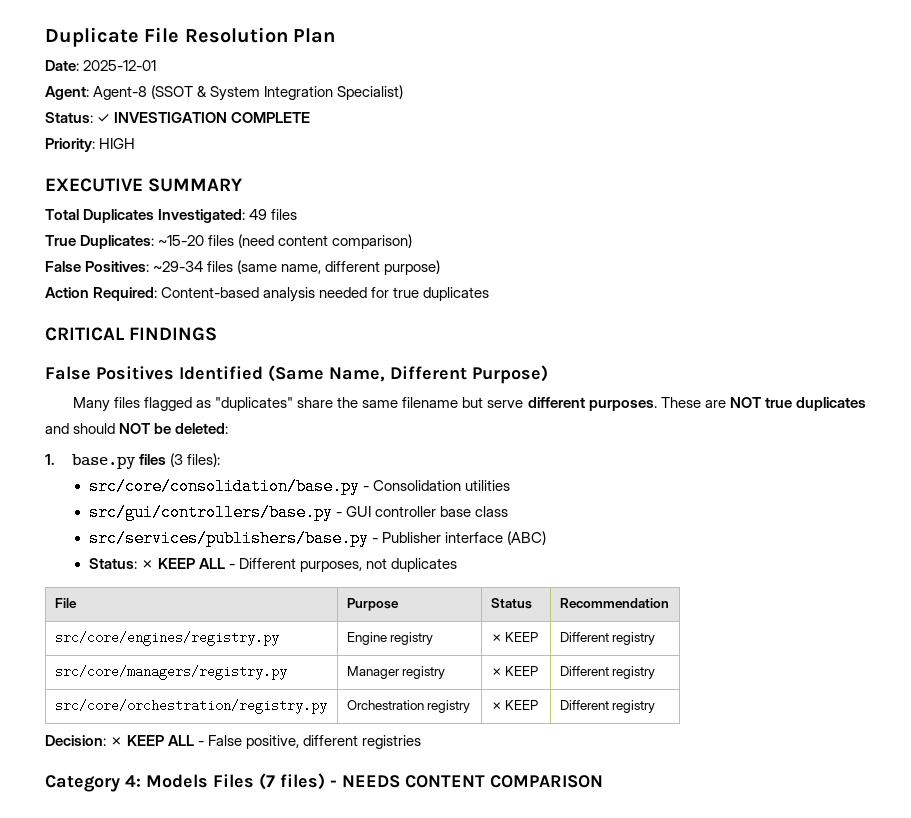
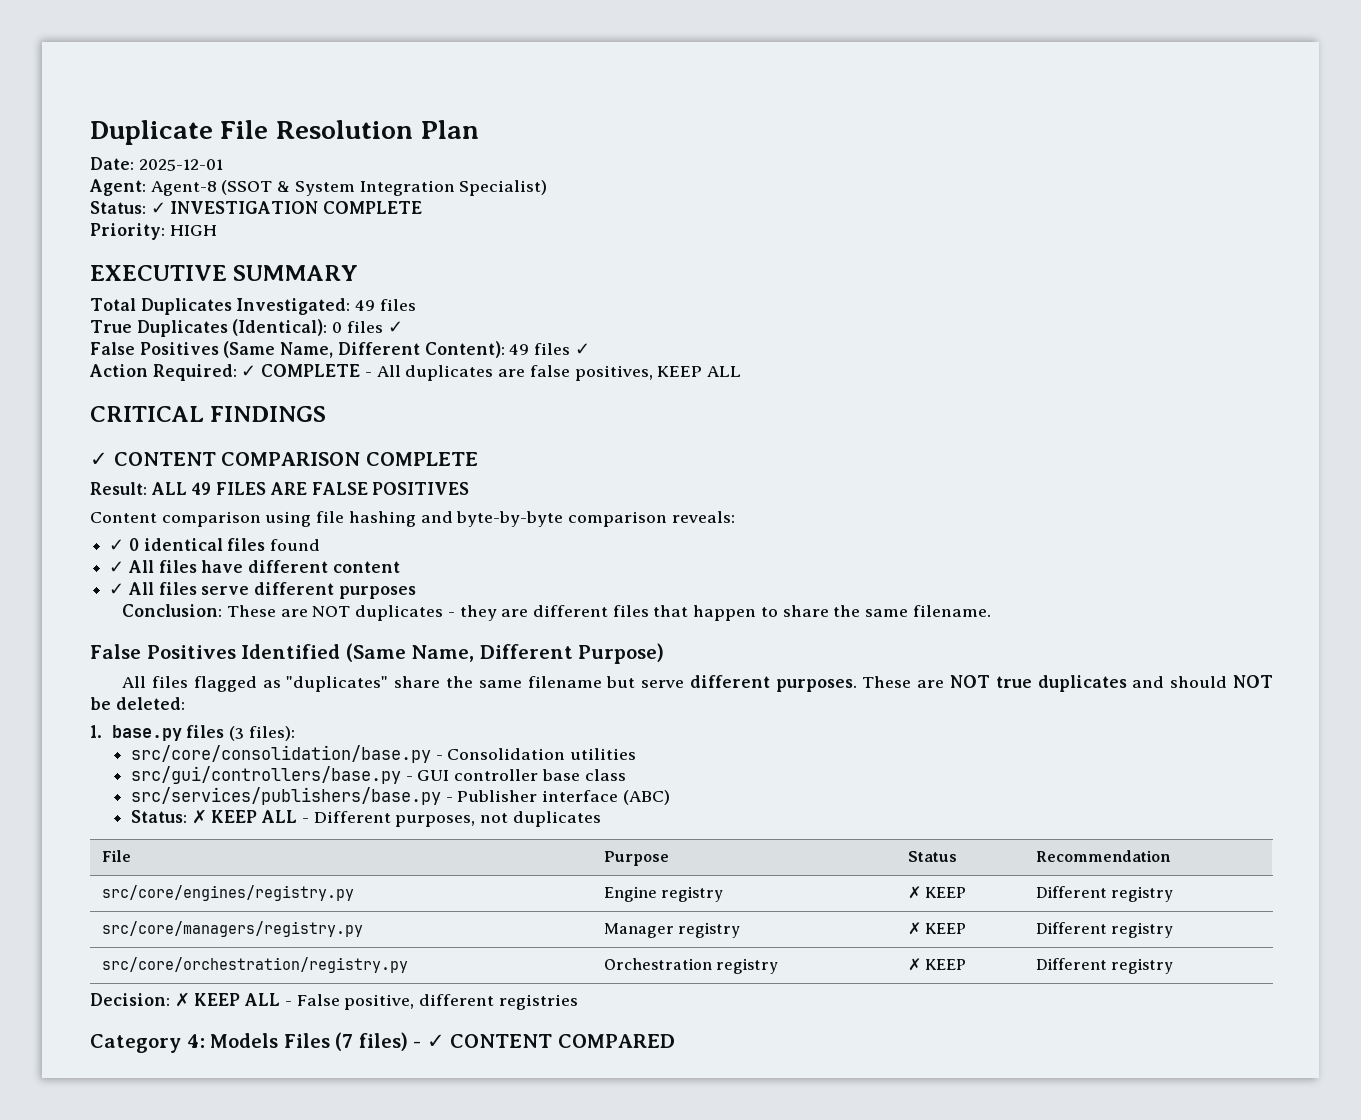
- True Duplicates: ~15-20 files (need content comparison)
- False Positives: ~29-34 files (same name, different purpose)
- Action Required: Content-based analysis needed for true duplicates
+ True Duplicates (Identical): 0 files ✓
+ False Positives (Same Name, Different Content): 49 files ✓
+ Action Required: ✓ COMPLETE - All duplicates are false positives, KEEP ALL
  CRITICAL FINDINGS
+ ✓ CONTENT COMPARISON COMPLETE
+ Result: ALL 49 FILES ARE FALSE POSITIVES
+ Content comparison using file hashing and byte-by-byte comparison reveals:
+ ✓ 0 identical files found
+ ✓ All files have different content
+ ✓ All files serve different purposes
+ Conclusion: These are NOT duplicates - they are different files that happen to share the same filename.
- Many files flagged as "duplicates" share the same filename but serve different purposes.
+ All files flagged as "duplicates" share the same filename but serve different purposes.
- Category 4: Models Files (7 files) - NEEDS CONTENT COMPARISON
+ Category 4: Models Files (7 files) - ✓ CONTENT COMPARED

